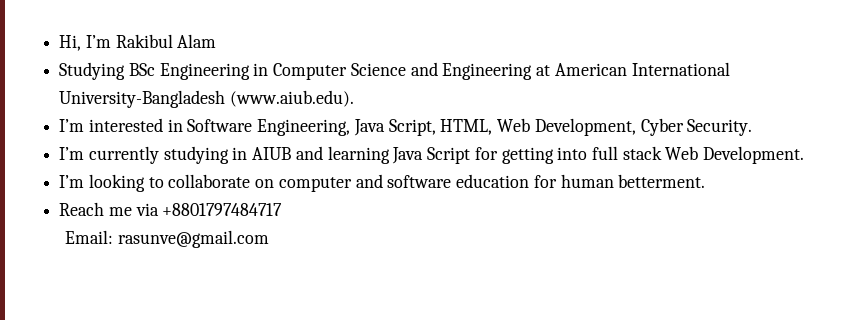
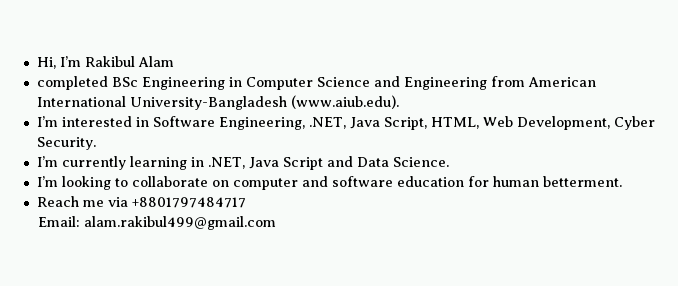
- Studying BSc Engineering in Computer Science and Engineering at American International University-Bangladesh (www.aiub.edu).
+ completed BSc Engineering in Computer Science and Engineering from American International University-Bangladesh (www.aiub.edu).
- I’m interested in Software Engineering, Java Script, HTML, Web Development, Cyber Security.
+ I’m interested in Software Engineering, .NET, Java Script, HTML, Web Development, Cyber Security.
- I’m currently studying in AIUB and learning Java Script for getting into full stack Web Development.
+ I’m currently learning in .NET, Java Script and Data Science.
- Email: rasunve@gmail.com
+ Email: alam.rakibul499@gmail.com

